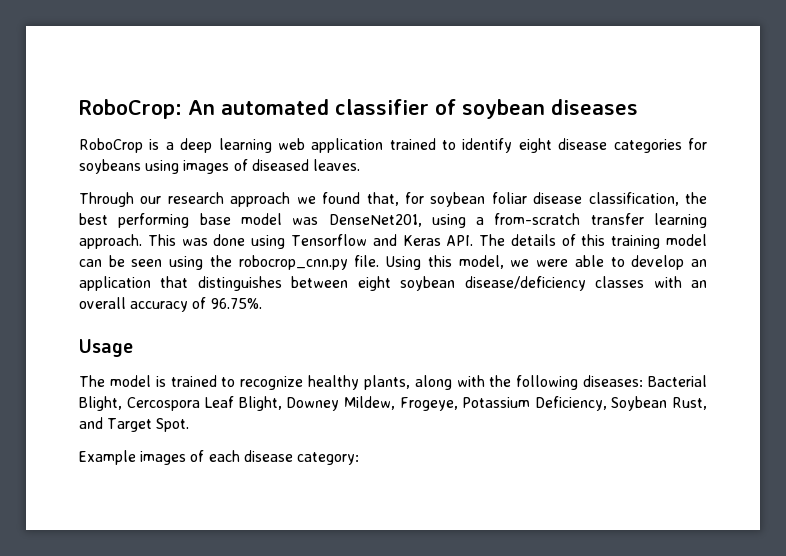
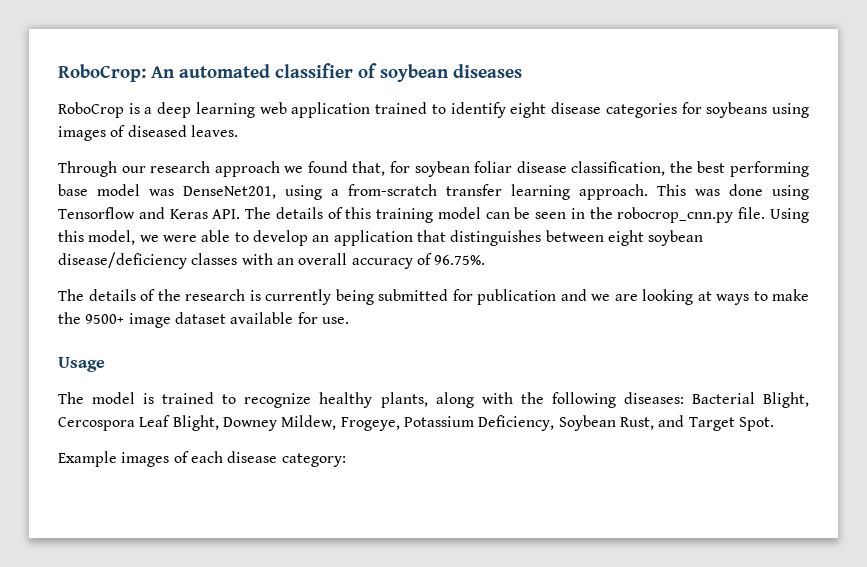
- This was done using Tensorflow and Keras API. The details of this training model can be seen using the robocrop_cnn.py file.
+ This was done using Tensorflow and Keras API. The details of this training model can be seen in the robocrop_cnn.py file.
+ The details of the research is currently being submitted for publication and we are looking at ways to make the 9500+ image dataset available for use.

